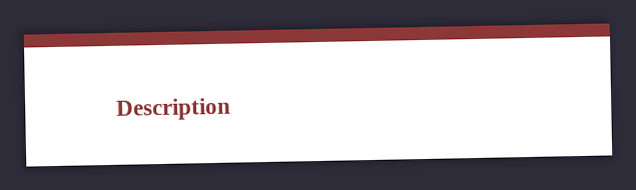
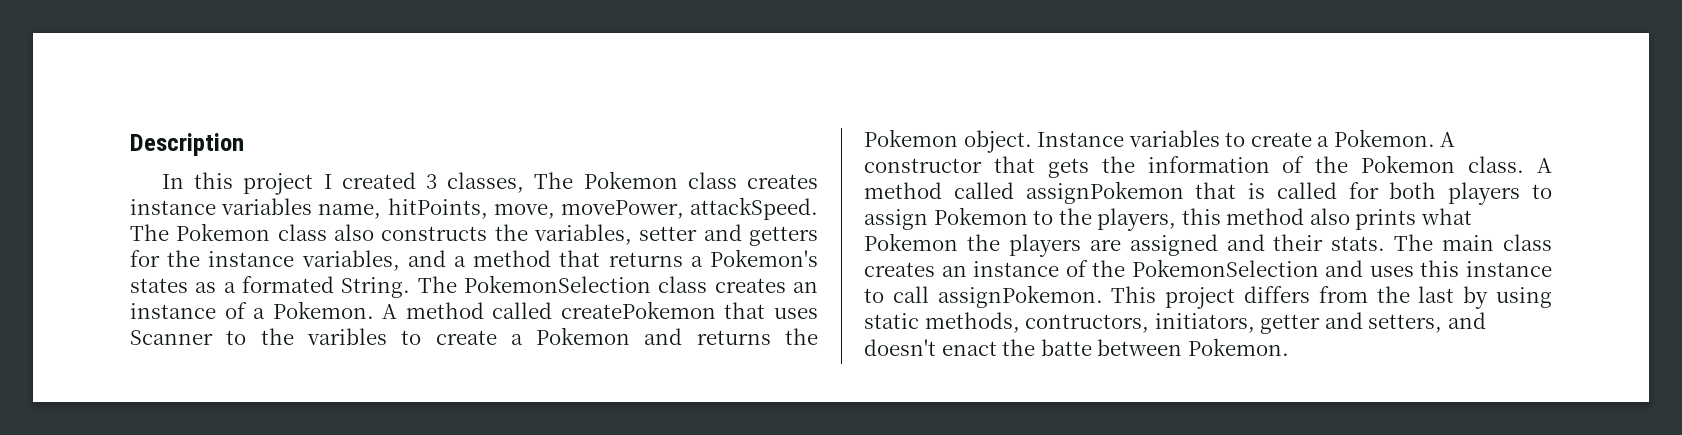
+ In this project I created 3 classes, The Pokemon class creates instance variables name, hitPoints, move, movePower, attackSpeed. The Pokemon class also constructs the variables, setter and getters for the instance variables, and a method that returns a Pokemon's states as a formated String. The PokemonSelection class creates an instance of a Pokemon. A method called createPokemon that uses Scanner to the varibles to create a Pokemon and returns the Pokemon object. Instance variables to create a Pokemon. A constructor that gets the information of the Pokemon class. A method called assignPokemon that is called for both players to assign Pokemon to the players, this method also prints what Pokemon the players are assigned and their stats. The main class creates an instance of the PokemonSelection and uses this instance to call assignPokemon. This project differs from the last by using static methods, contructors, initiators, getter and setters, and doesn't enact the batte between Pokemon.

